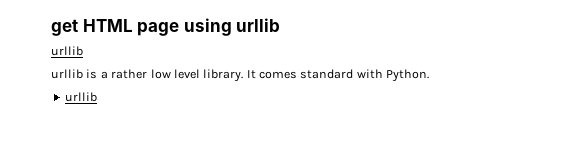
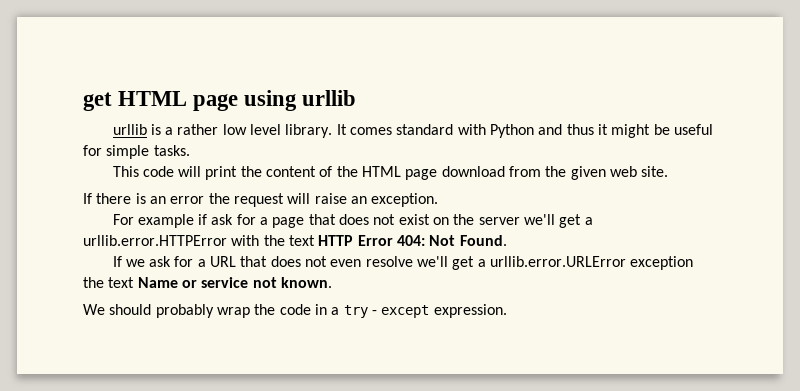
  get HTML page using urllib
- urllib
- It comes standard with Python.
- urllib
+ It comes standard with Python and thus it might be useful for simple tasks.
+ This code will print the content of the HTML page download from the given web site.
+ If there is an error the request will raise an exception.
+ For example if ask for a page that does not exist on the server we'll get a urllib.error.HTTPError with the text HTTP Error 404: Not Found.
+ If we ask for a URL that does not even resolve we'll get a urllib.error.URLError exception the text Name or service not known.
+ We should probably wrap the code in a try - except expression.

